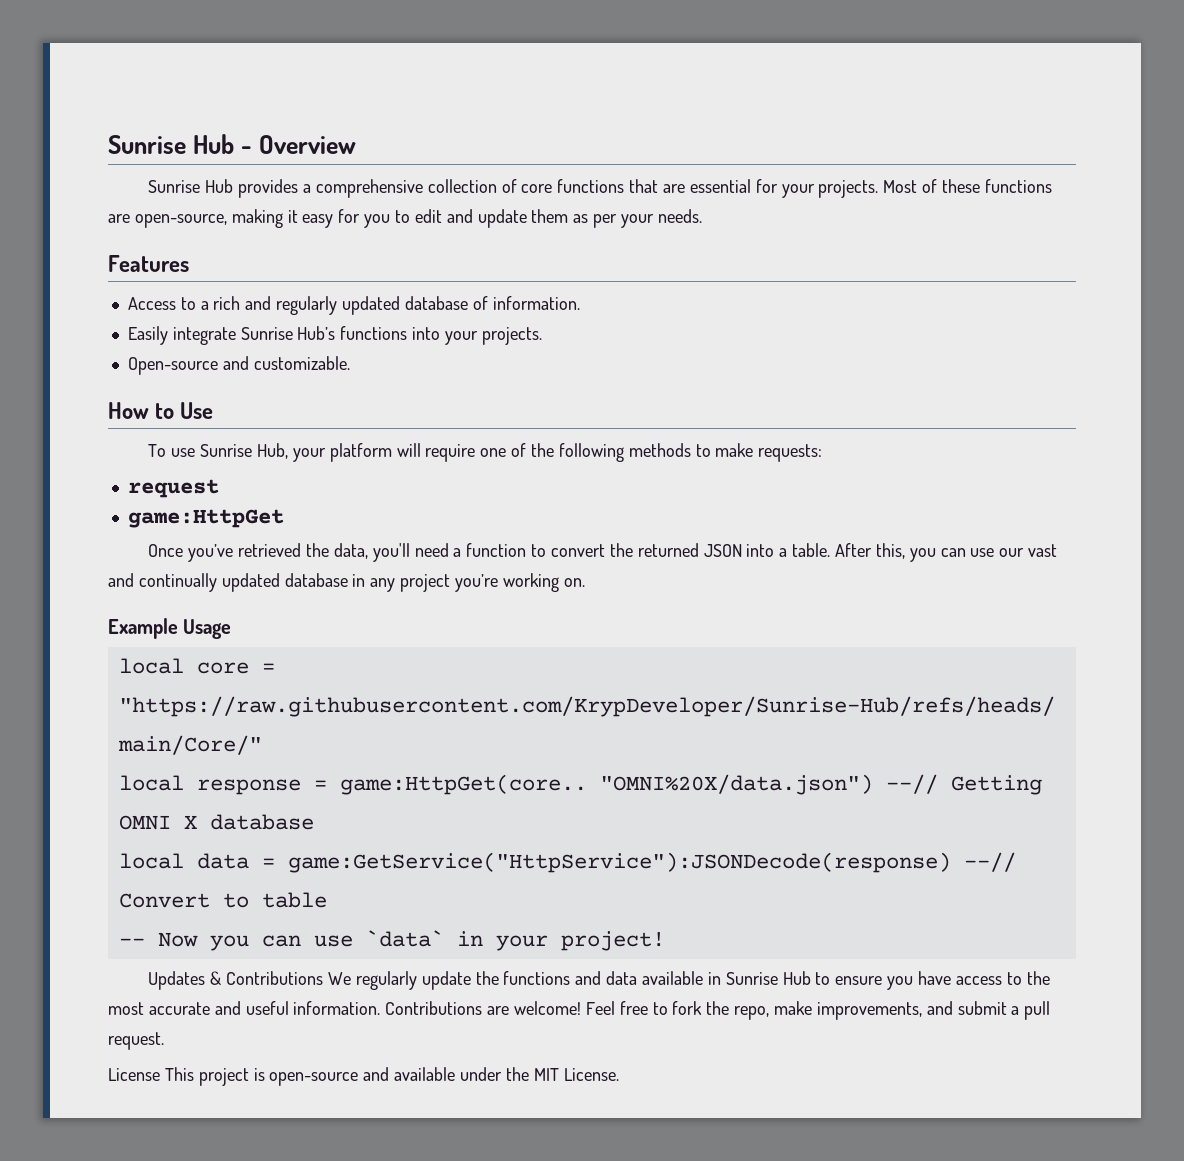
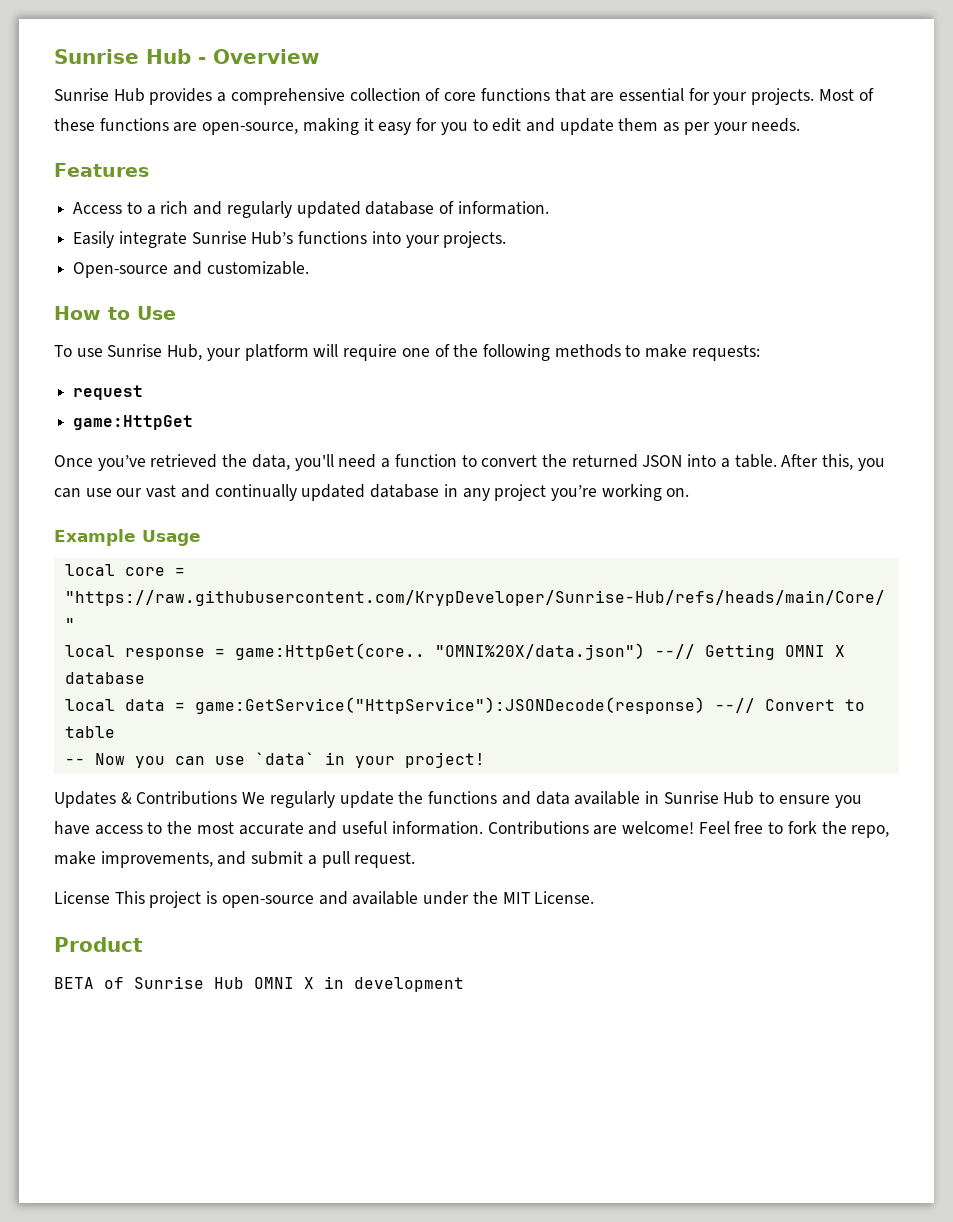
+ Product
+ BETA of Sunrise Hub OMNI X in development

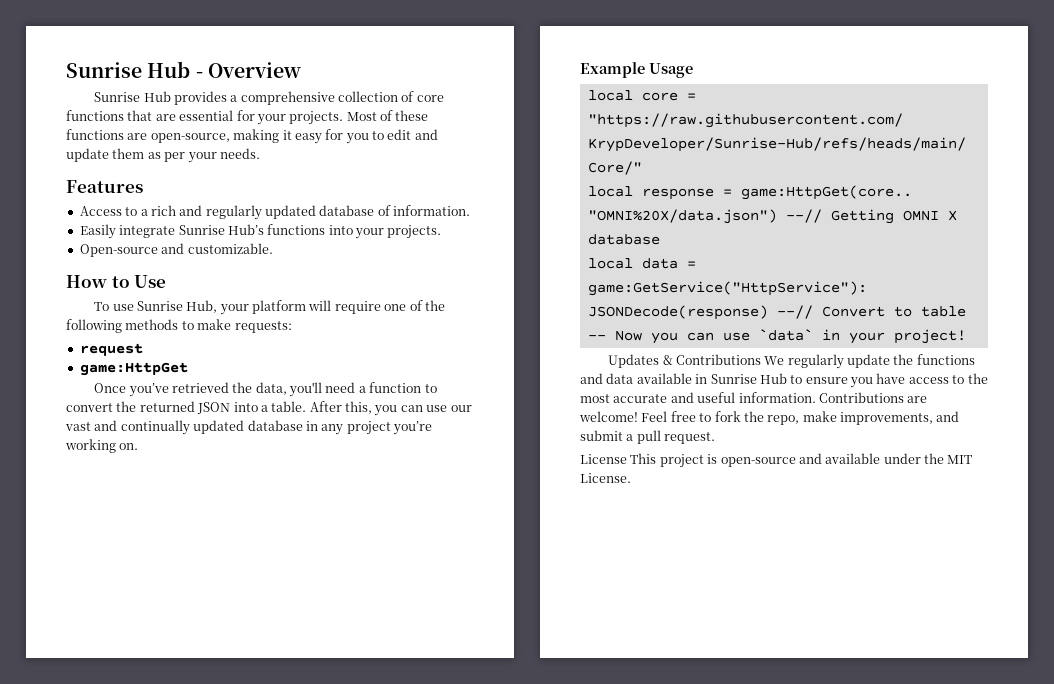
- Product
- BETA of Sunrise Hub OMNI X in development

